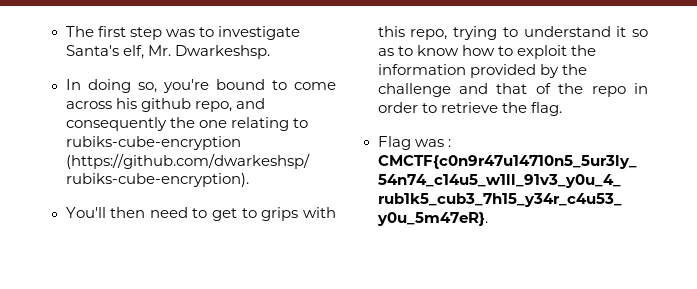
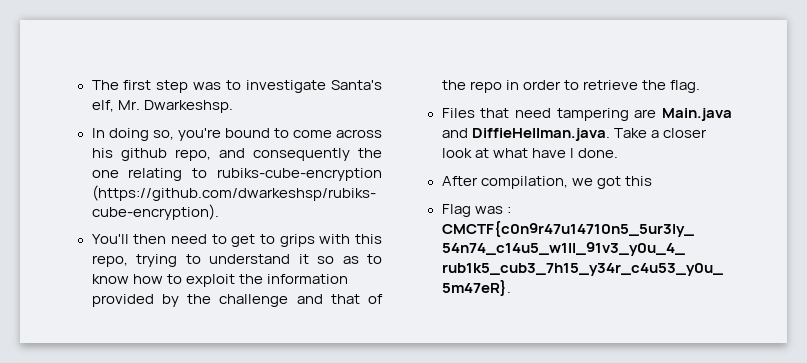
+ Files that need tampering are Main.java and DiffieHellman.java. Take a closer look at what have I done.
+ After compilation, we got this

